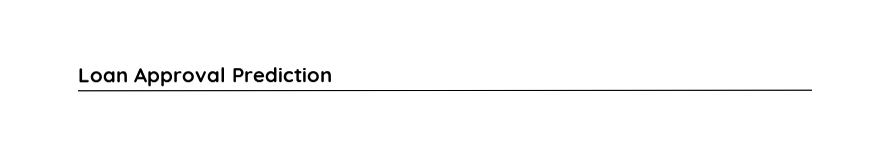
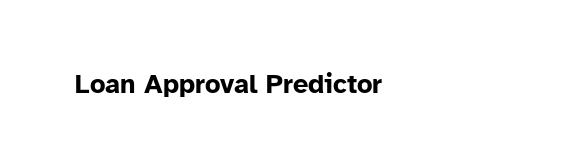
- Loan Approval Prediction
+ Loan Approval Predictor

